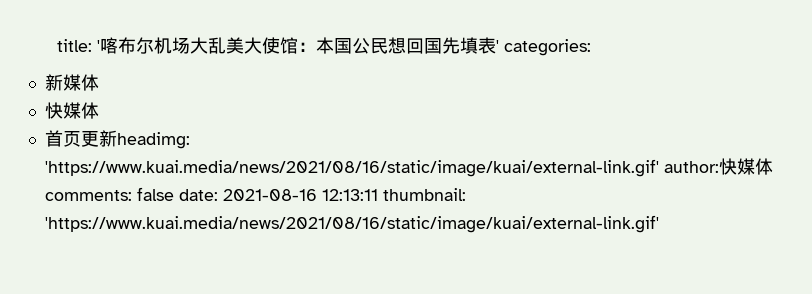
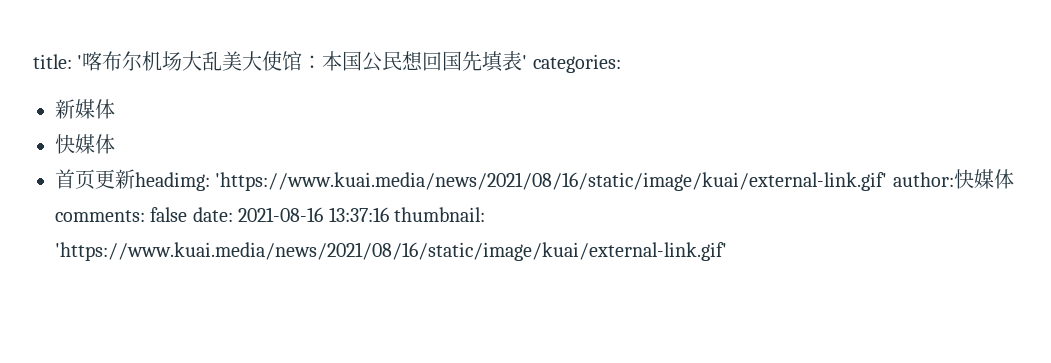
- 首页更新headimg: 'https://www.kuai.media/news/2021/08/16/static/image/kuai/external-link.gif' author:快媒体comments: false date: 2021-08-16 12:13:11 thumbnail: 'https://www.kuai.media/news/2021/08/16/static/image/kuai/external-link.gif'
+ 首页更新headimg: 'https://www.kuai.media/news/2021/08/16/static/image/kuai/external-link.gif' author:快媒体comments: false date: 2021-08-16 13:37:16 thumbnail: 'https://www.kuai.media/news/2021/08/16/static/image/kuai/external-link.gif'

